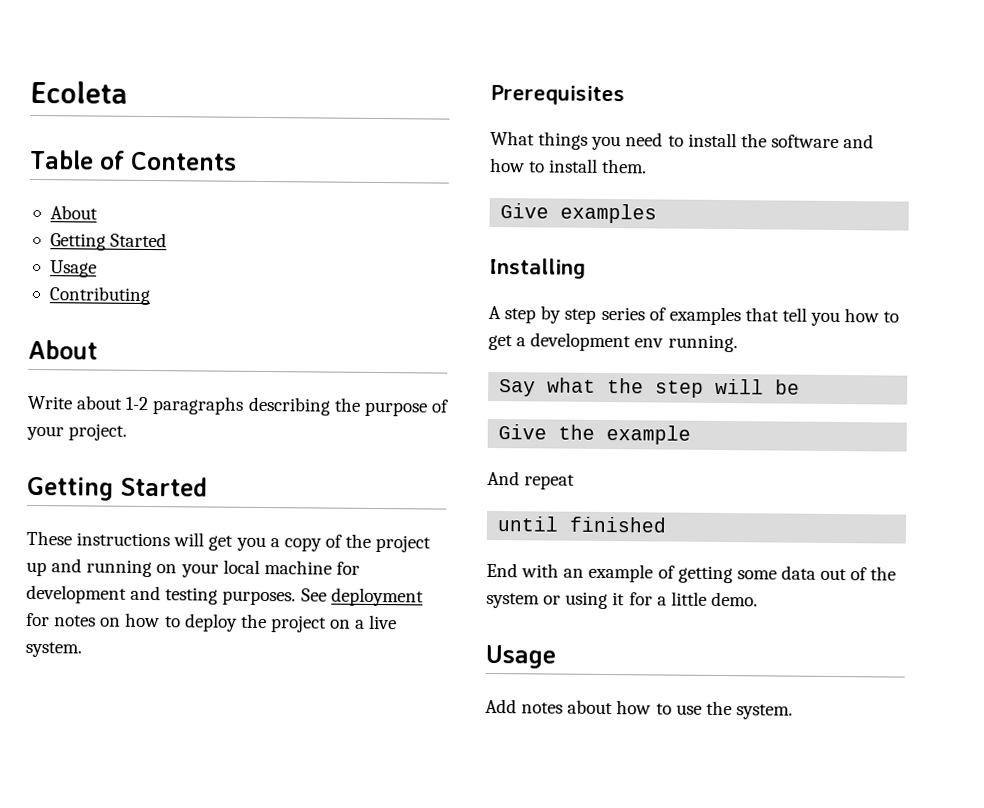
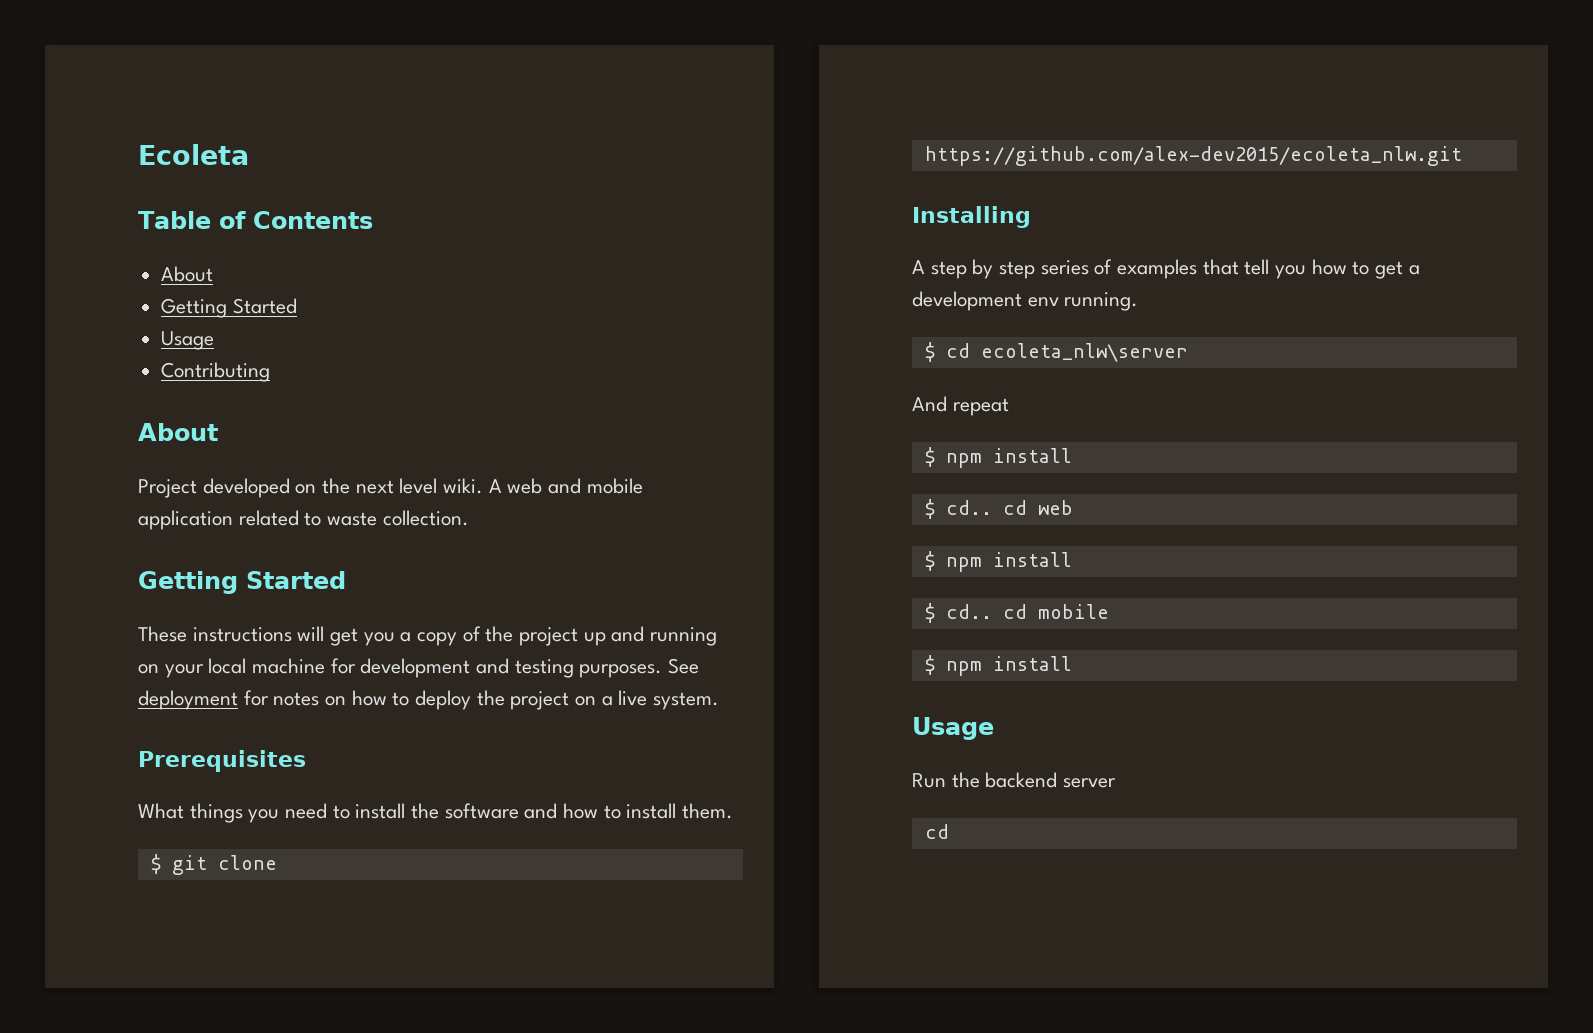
- Write about 1-2 paragraphs describing the purpose of your project.
+ Project developed on the next level wiki. A web and mobile application related to waste collection.
- Give examples
+ $ git clone https://github.com/alex-dev2015/ecoleta_nlw.git
- Say what the step will be
- Give the example
+ $ cd ecoleta_nlw\server
  And repeat
- until finished
- End with an example of getting some data out of the system or using it for a little demo.
+ $ npm install
+ $ cd.. cd web
+ $ npm install
+ $ cd.. cd mobile
+ $ npm install
  Usage
- Add notes about how to use the system.
+ Run the backend server
+ cd

